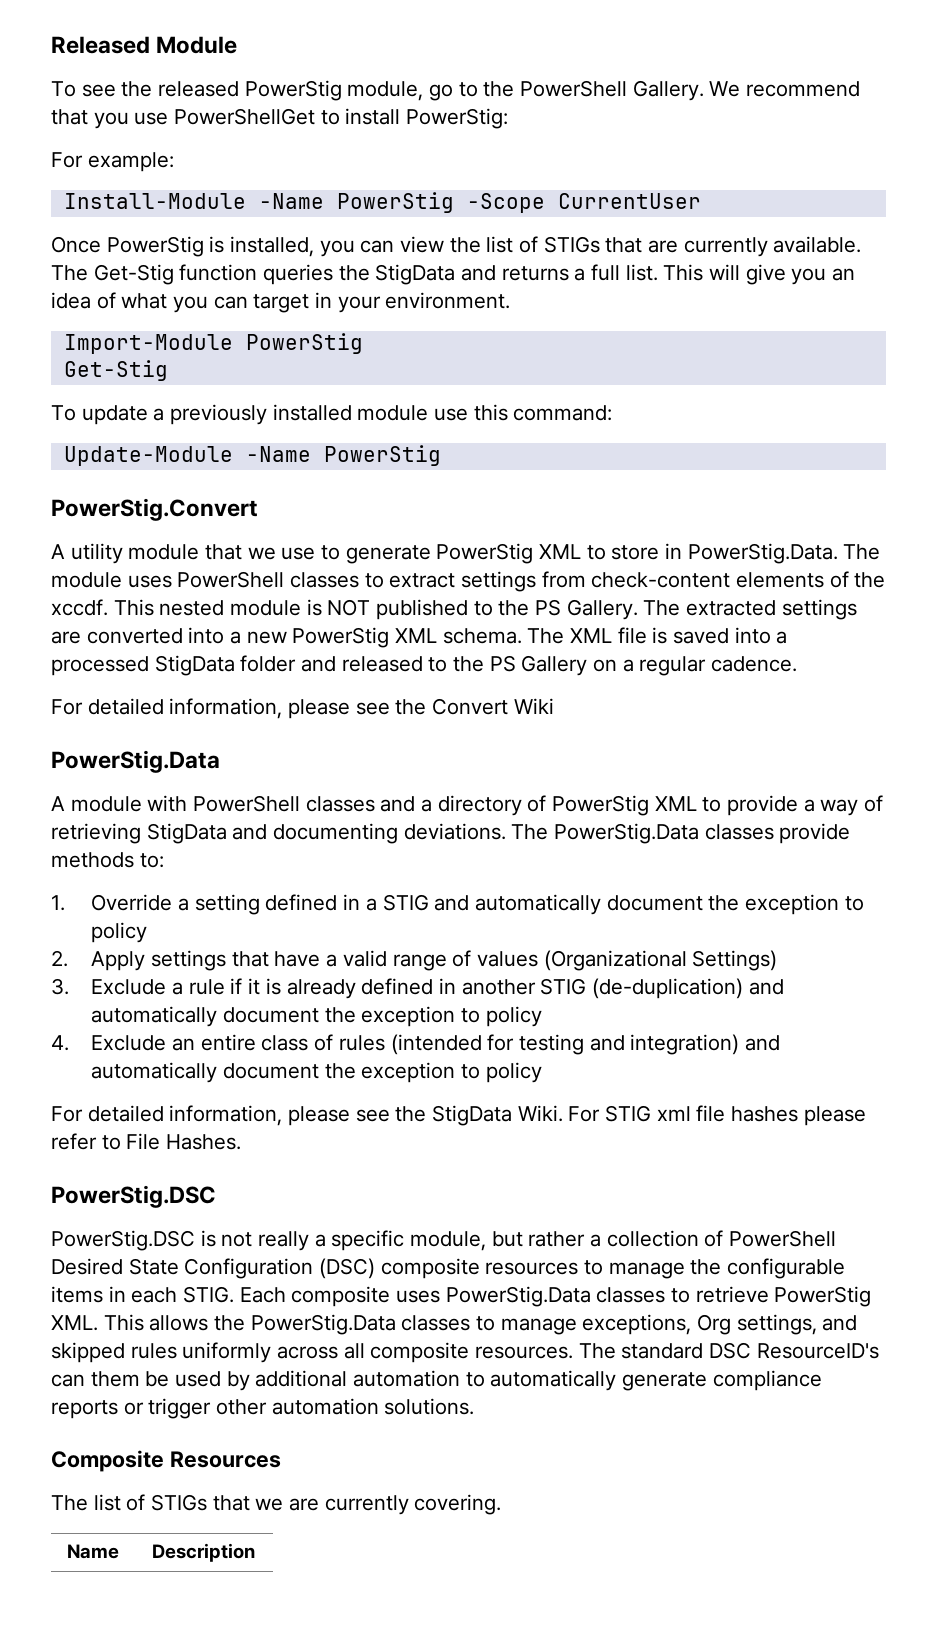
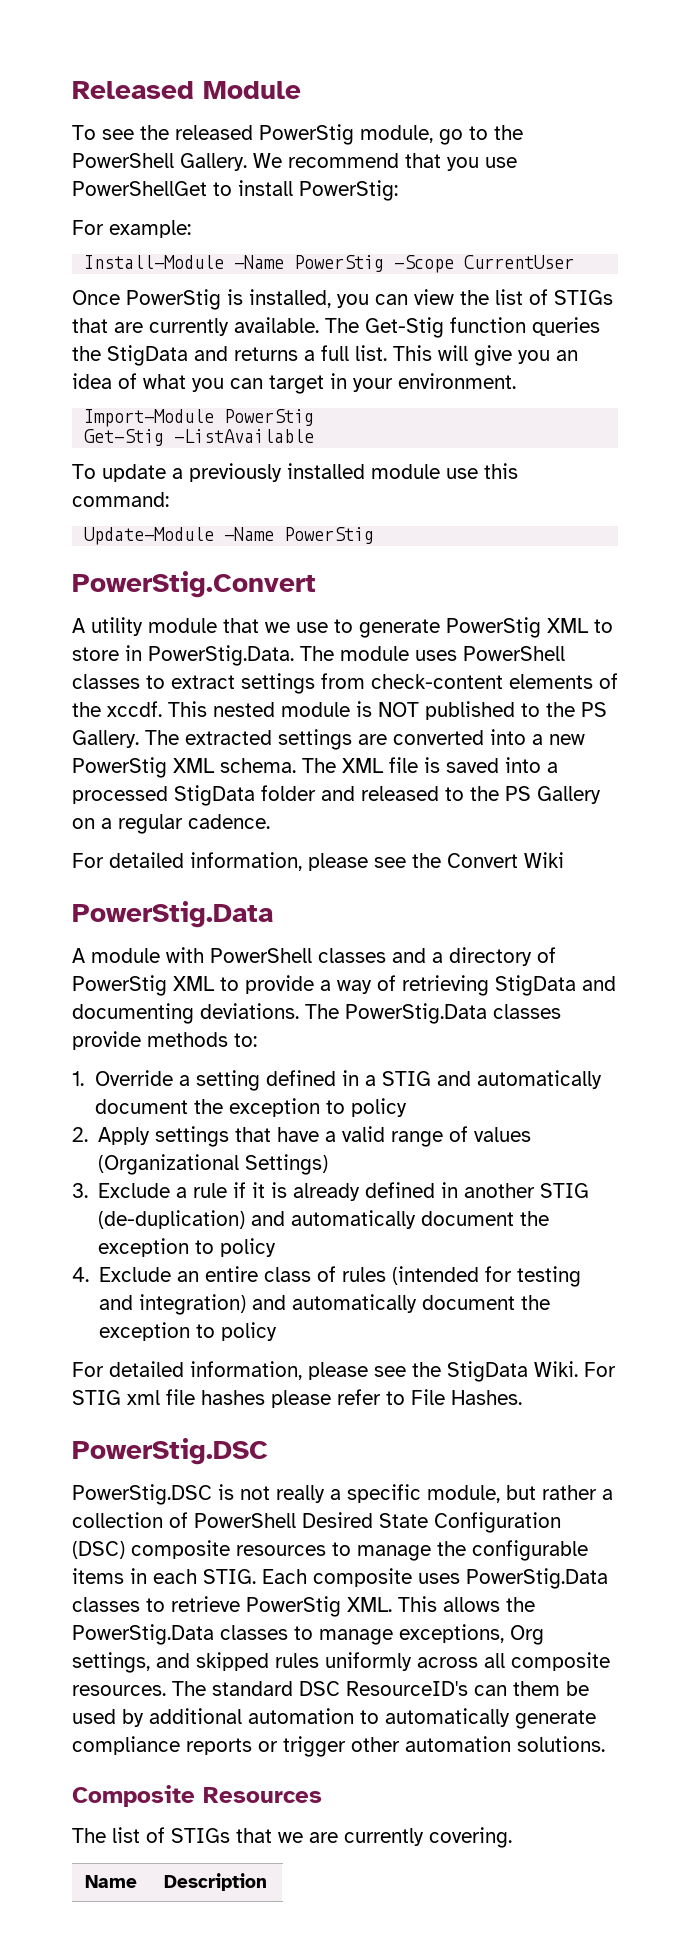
  Import-Module PowerStig
- Get-Stig
+ Get-Stig -ListAvailable

